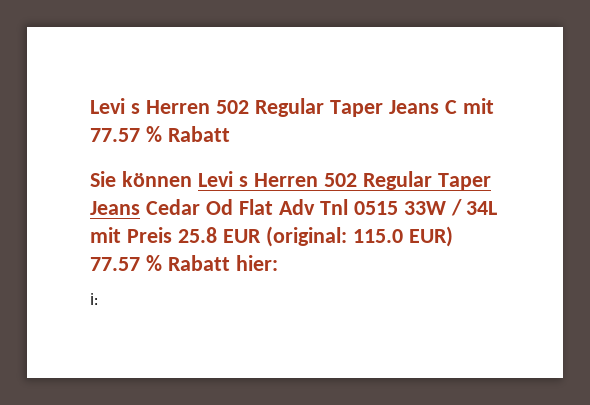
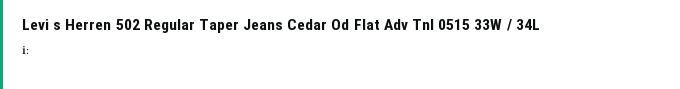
- Levi s Herren 502 Regular Taper Jeans C mit 77.57 % Rabatt
- Sie können Levi s Herren 502 Regular Taper Jeans Cedar Od Flat Adv Tnl 0515 33W / 34L mit Preis 25.8 EUR (original: 115.0 EUR) 77.57 % Rabatt hier:
+ Levi s Herren 502 Regular Taper Jeans Cedar Od Flat Adv Tnl 0515 33W / 34L

